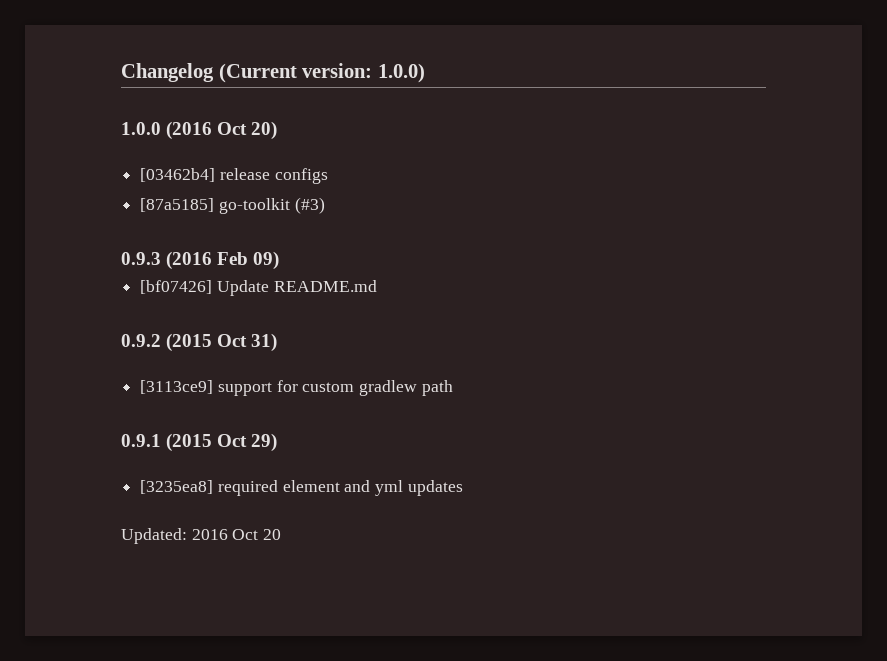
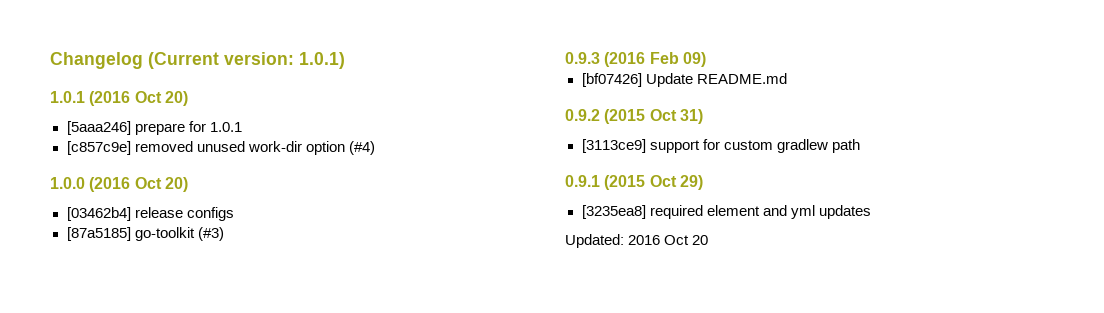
- Changelog (Current version: 1.0.0)
+ Changelog (Current version: 1.0.1)
+ 1.0.1 (2016 Oct 20)
+ [5aaa246] prepare for 1.0.1
+ [c857c9e] removed unused work-dir option (#4)

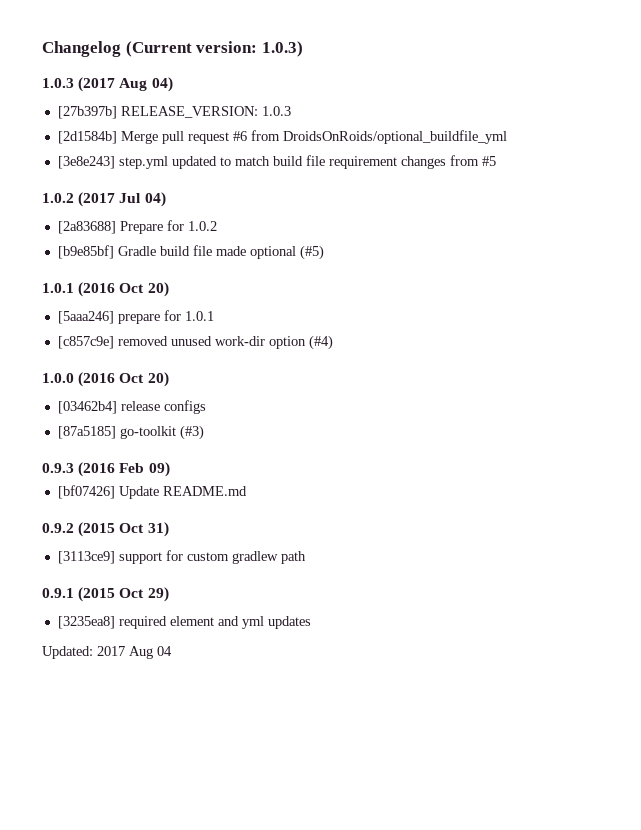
- Changelog (Current version: 1.0.1)
+ Changelog (Current version: 1.0.3)
+ 1.0.3 (2017 Aug 04)
+ [27b397b] RELEASE_VERSION: 1.0.3
+ [2d1584b] Merge pull request #6 from DroidsOnRoids/optional_buildfile_yml
+ [3e8e243] step.yml updated to match build file requirement changes from #5
+ 1.0.2 (2017 Jul 04)
+ [2a83688] Prepare for 1.0.2
+ [b9e85bf] Gradle build file made optional (#5)
- Updated: 2016 Oct 20
+ Updated: 2017 Aug 04

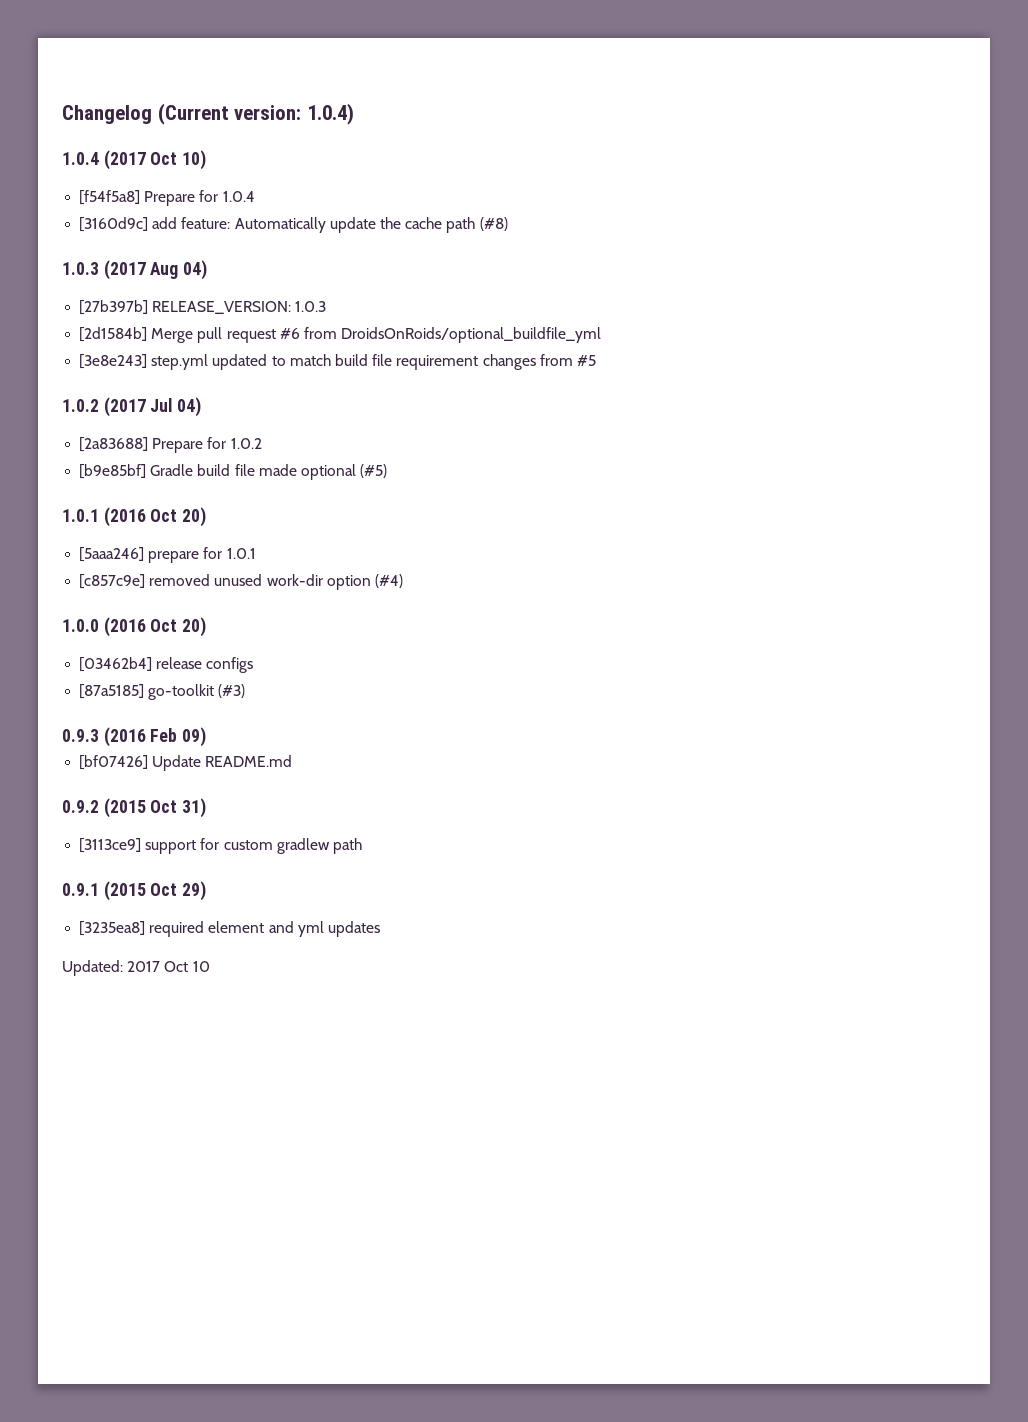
- Changelog (Current version: 1.0.3)
+ Changelog (Current version: 1.0.4)
+ 1.0.4 (2017 Oct 10)
+ [f54f5a8] Prepare for 1.0.4
+ [3160d9c] add feature: Automatically update the cache path (#8)
- Updated: 2017 Aug 04
+ Updated: 2017 Oct 10

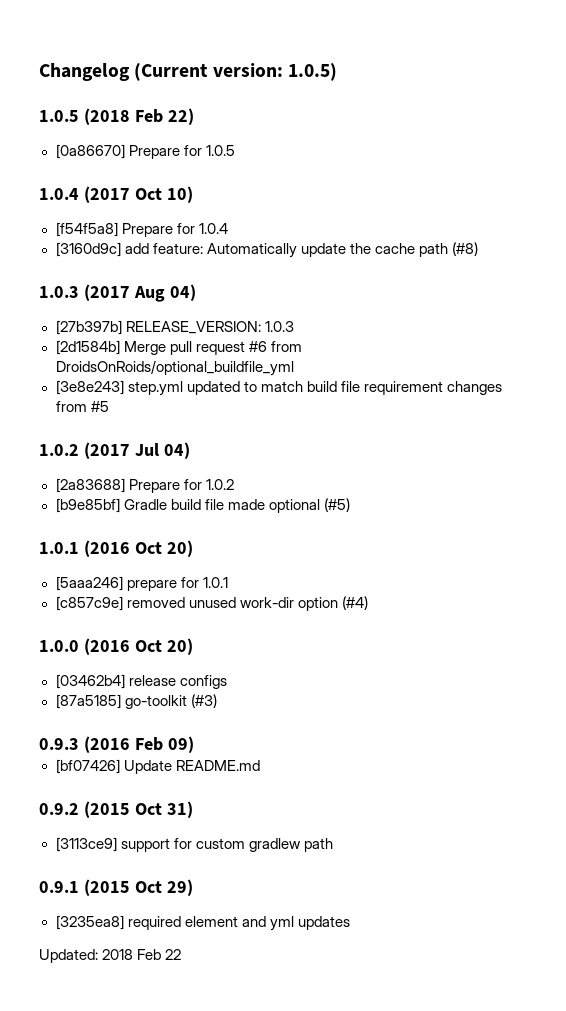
- Changelog (Current version: 1.0.4)
+ Changelog (Current version: 1.0.5)
+ 1.0.5 (2018 Feb 22)
+ [0a86670] Prepare for 1.0.5
- Updated: 2017 Oct 10
+ Updated: 2018 Feb 22

